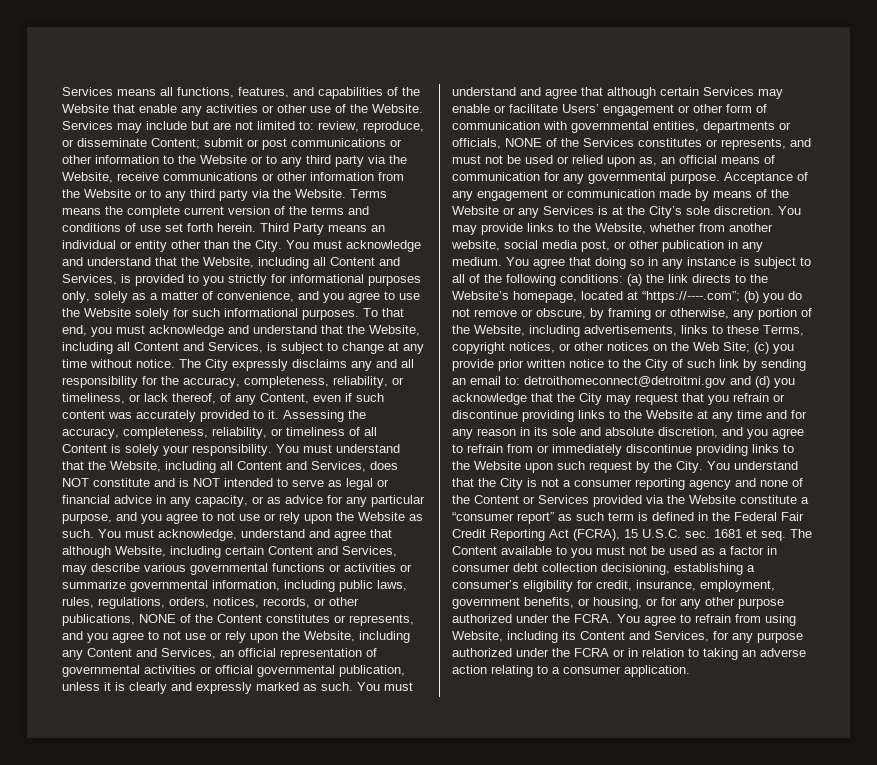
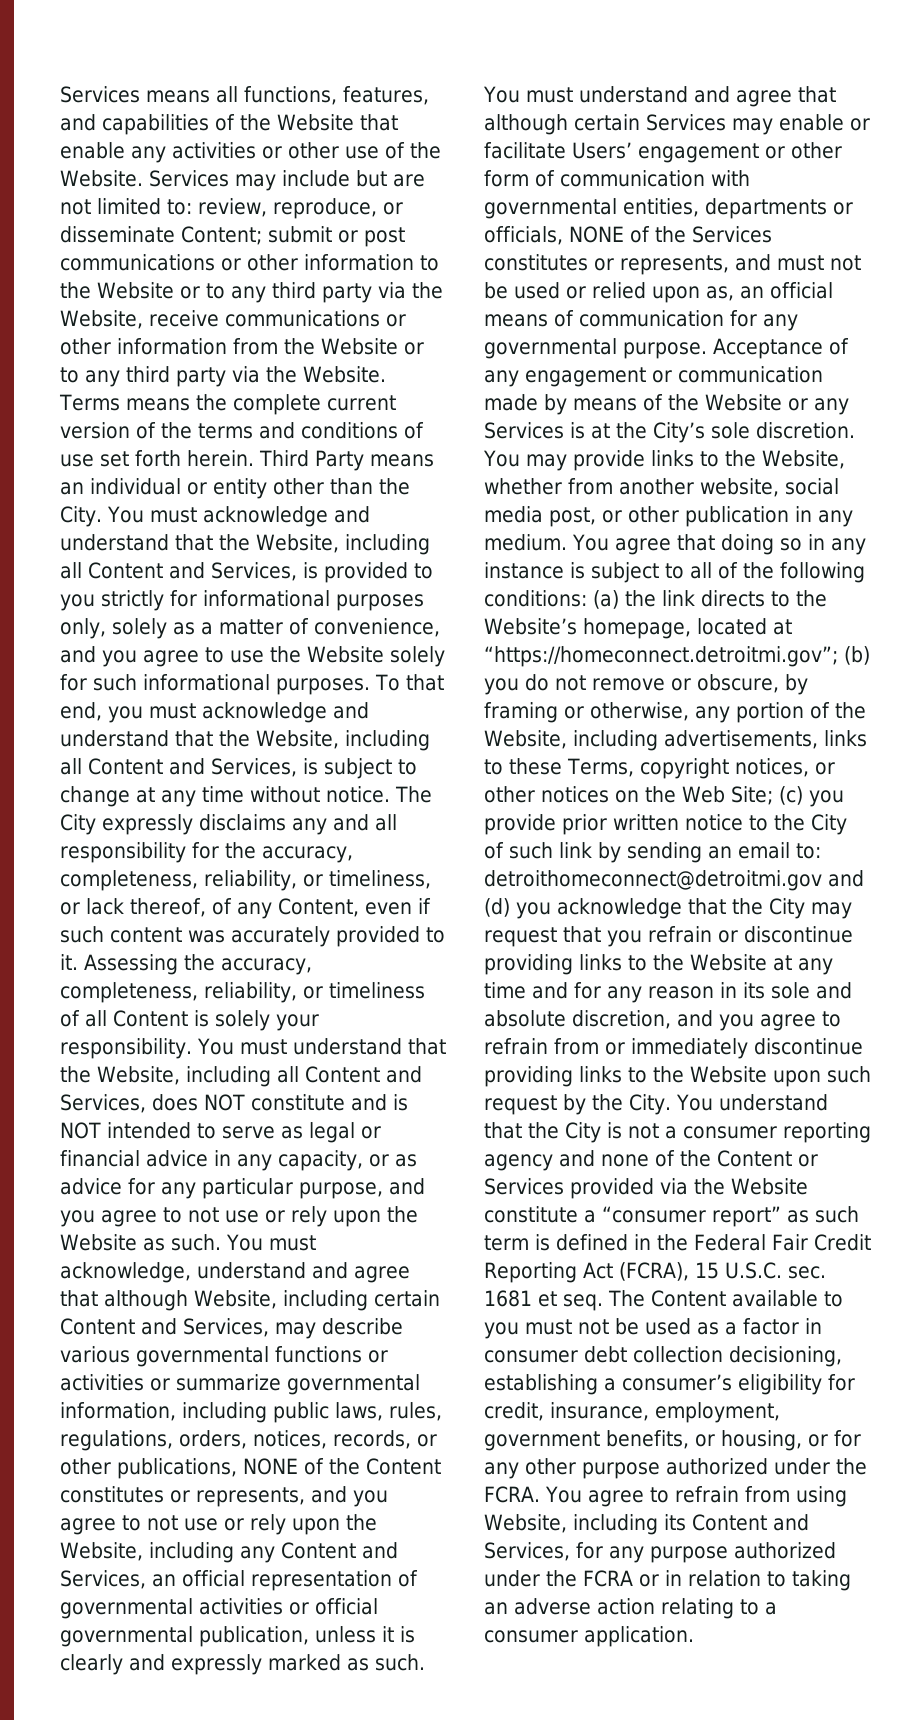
- (a) the link directs to the Website’s homepage, located at “https://----.com”;
+ (a) the link directs to the Website’s homepage, located at “https://homeconnect.detroitmi.gov”;

